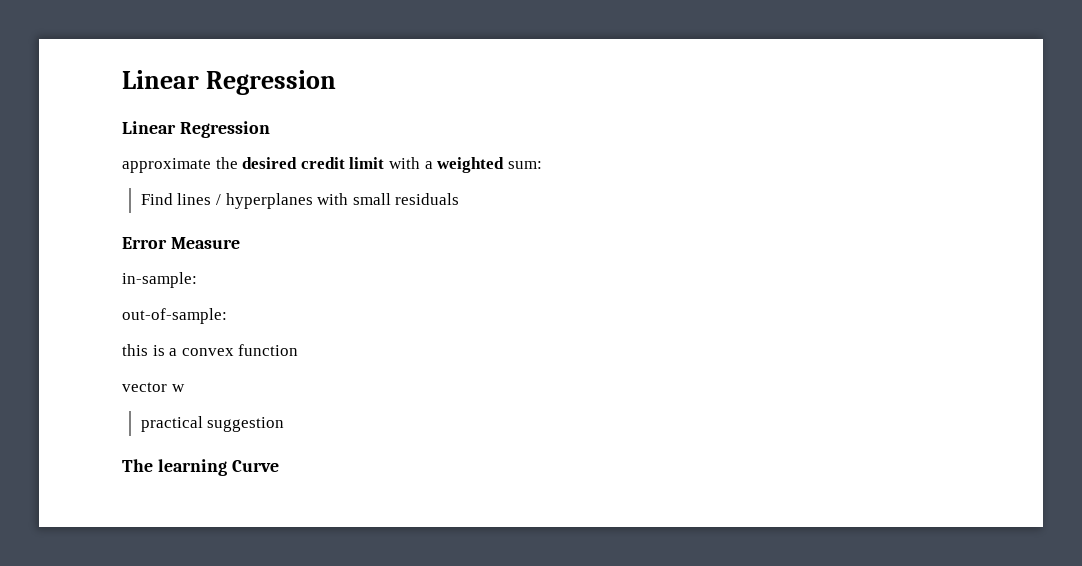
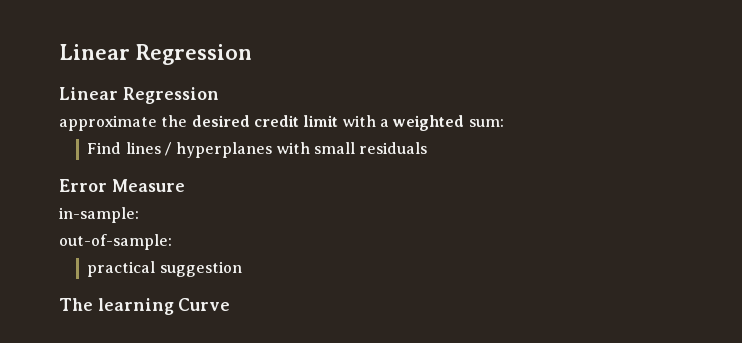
- this is a convex function
- vector w

